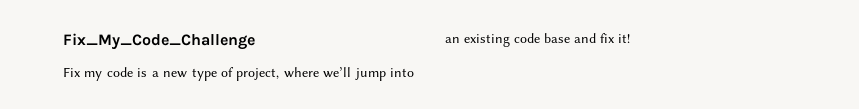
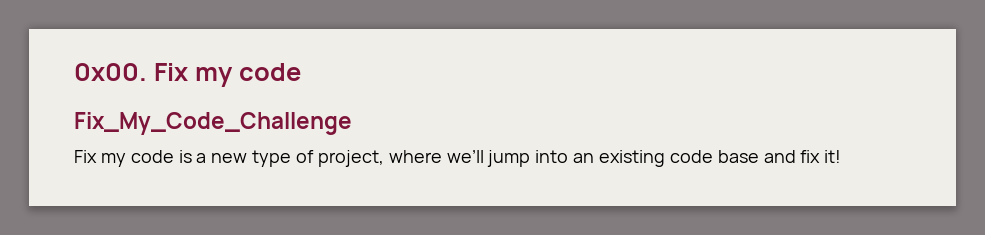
+ 0x00. Fix my code

